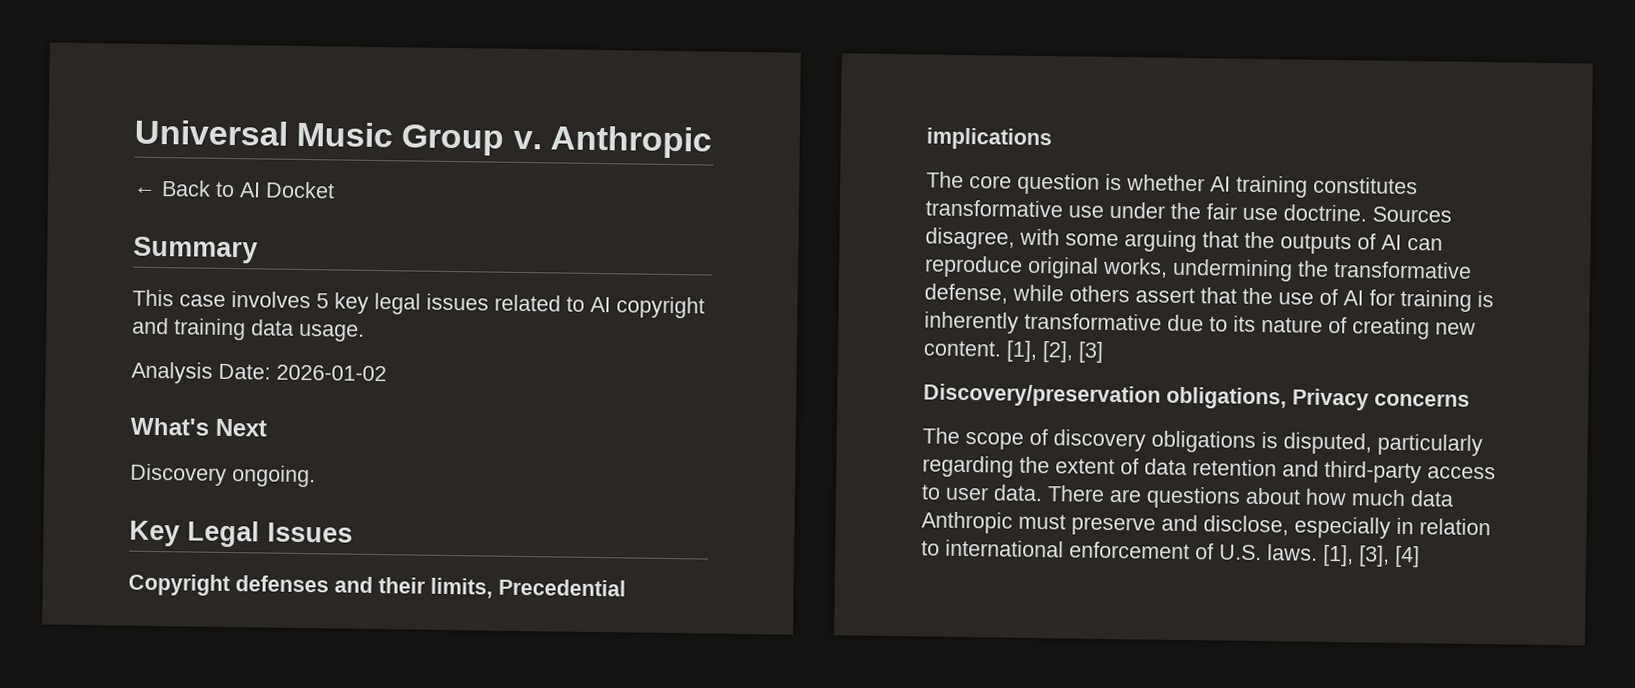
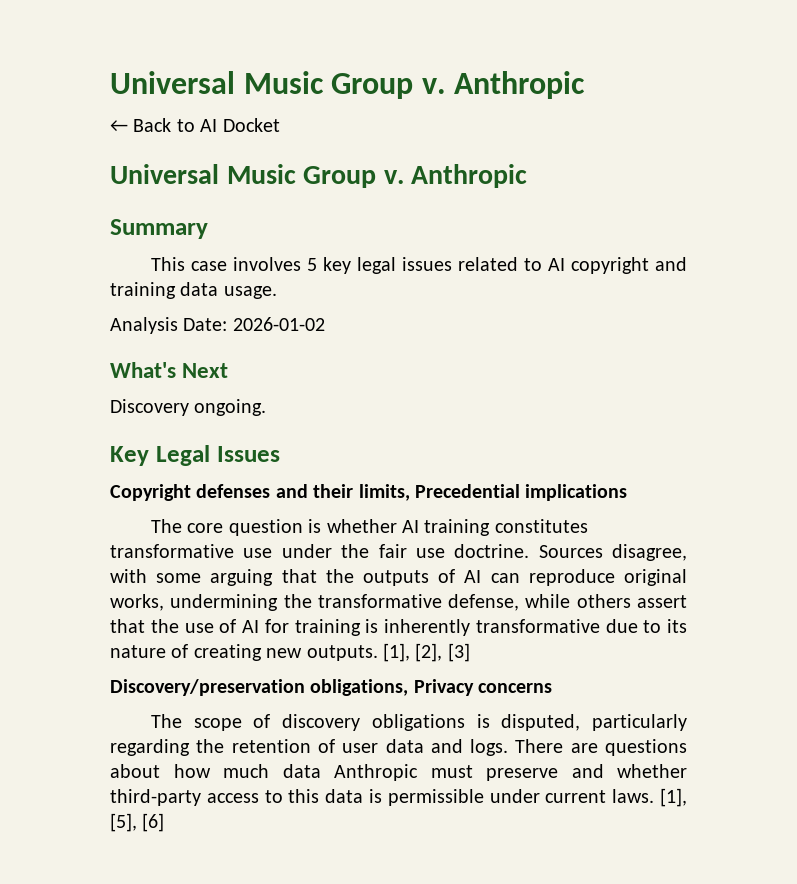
  ← Back to AI Docket
+ Universal Music Group v. Anthropic
- Sources disagree, with some arguing that the outputs of AI can reproduce original works, undermining the transformative defense, while others assert that the use of AI for training is inherently transformative due to its nature of creating new content.
+ Sources disagree, with some arguing that the outputs of AI can reproduce original works, undermining the transformative defense, while others assert that the use of AI for training is inherently transformative due to its nature of creating new outputs.
- The scope of discovery obligations is disputed, particularly regarding the extent of data retention and third-party access to user data.
+ The scope of discovery obligations is disputed, particularly regarding the retention of user data and logs.
- There are questions about how much data Anthropic must preserve and disclose, especially in relation to international enforcement of U.S. laws. [1], [3], [4]
+ There are questions about how much data Anthropic must preserve and whether third-party access to this data is permissible under current laws. [1], [5], [6]

